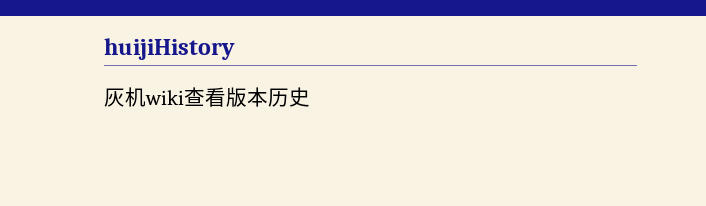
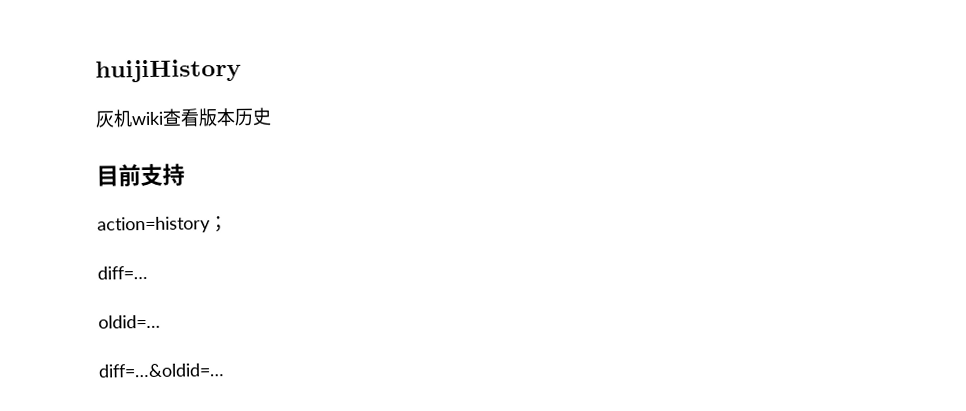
+ 目前支持
+ action=history；
+ diff=…
+ oldid=…
+ diff=…&oldid=…

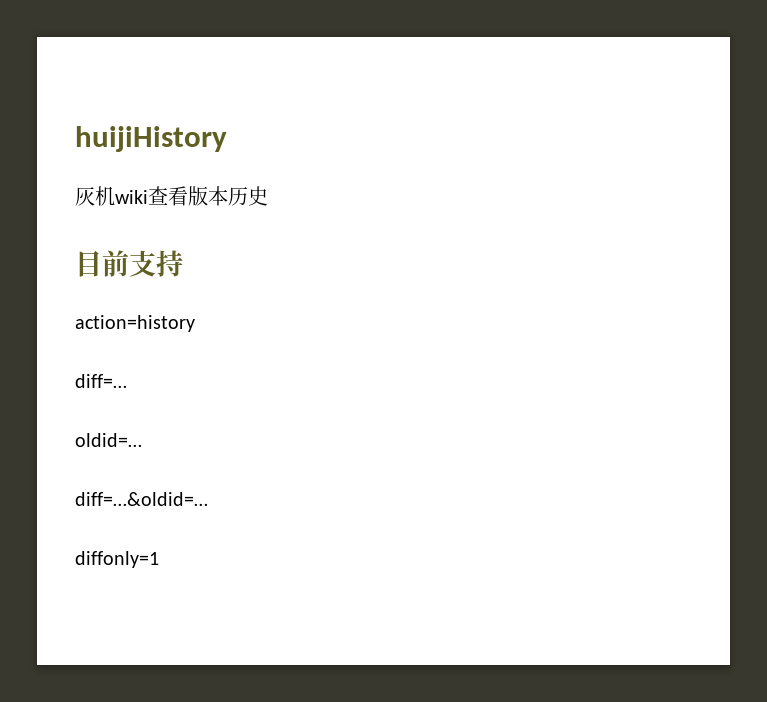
- action=history；
+ action=history
+ diffonly=1

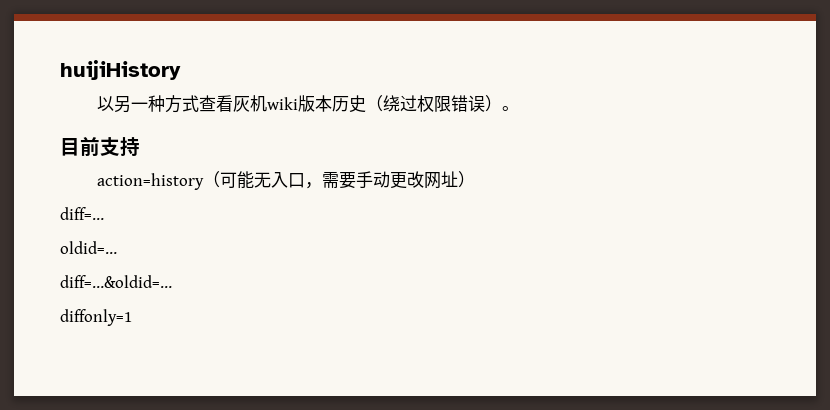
- 灰机wiki查看版本历史
+ 以另一种方式查看灰机wiki版本历史（绕过权限错误）。
- action=history
+ action=history（可能无入口，需要手动更改网址）

